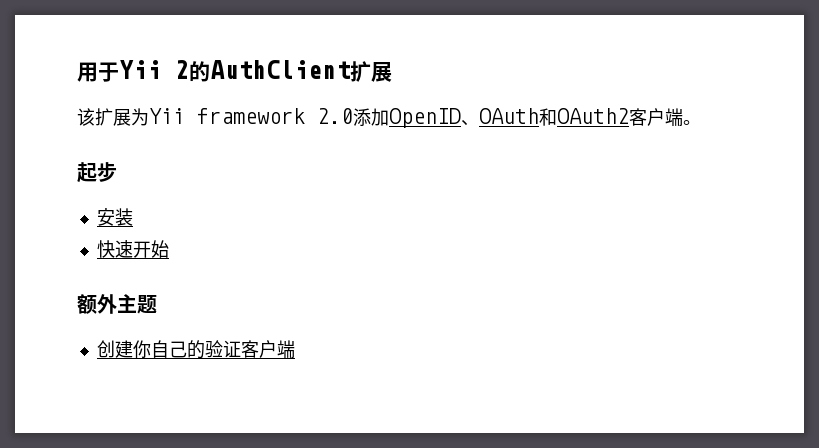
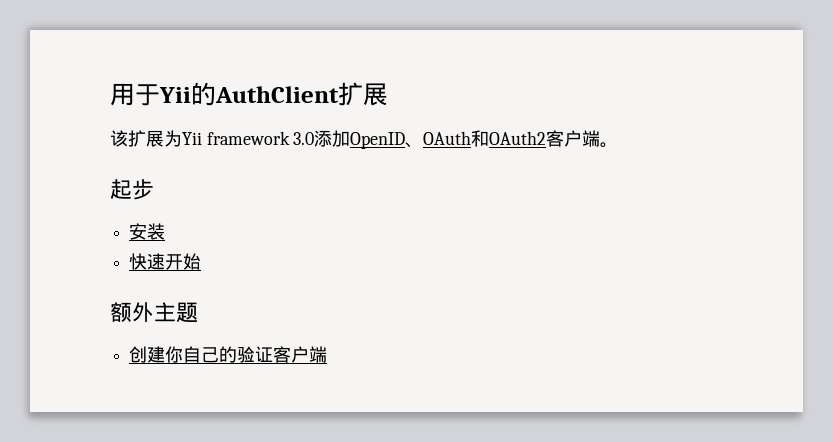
- 用于Yii 2的AuthClient扩展
+ 用于Yii的AuthClient扩展
- 该扩展为Yii framework 2.0添加OpenID、OAuth和OAuth2客户端。
+ 该扩展为Yii framework 3.0添加OpenID、OAuth和OAuth2客户端。

